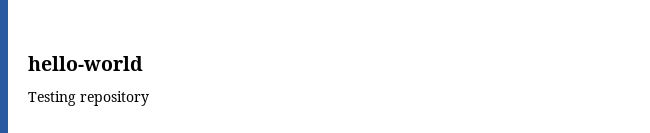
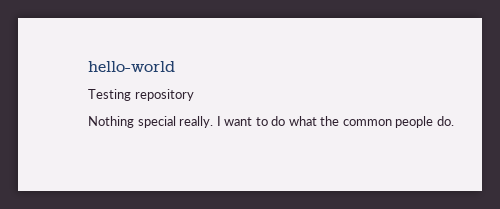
+ Nothing special really. I want to do what the common people do.

